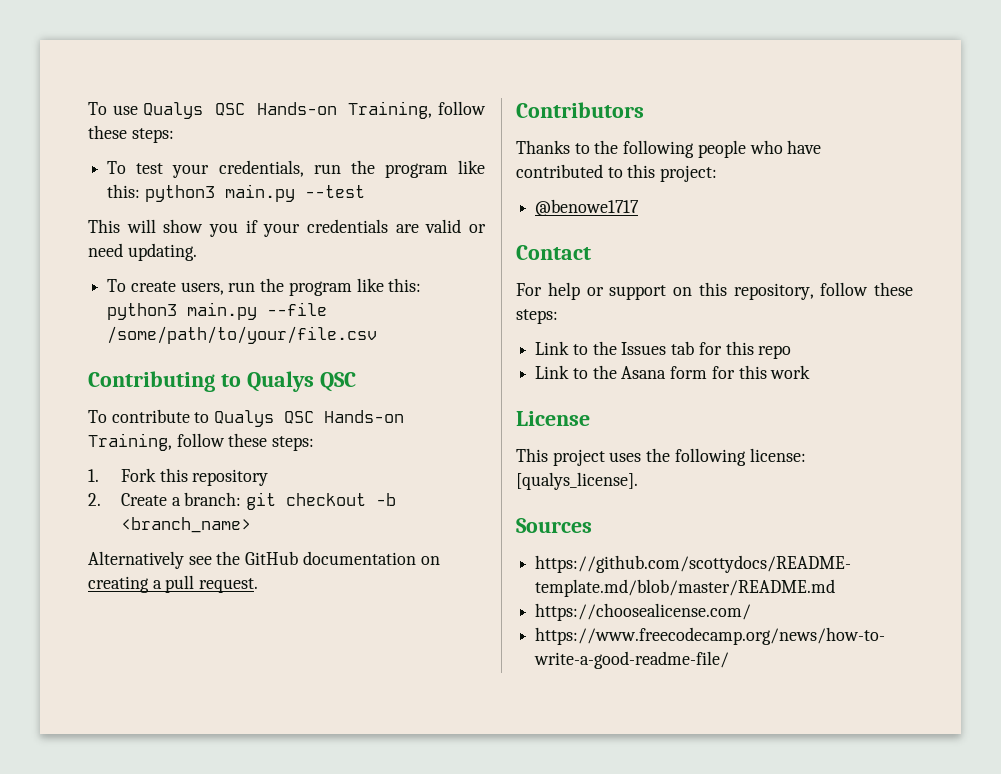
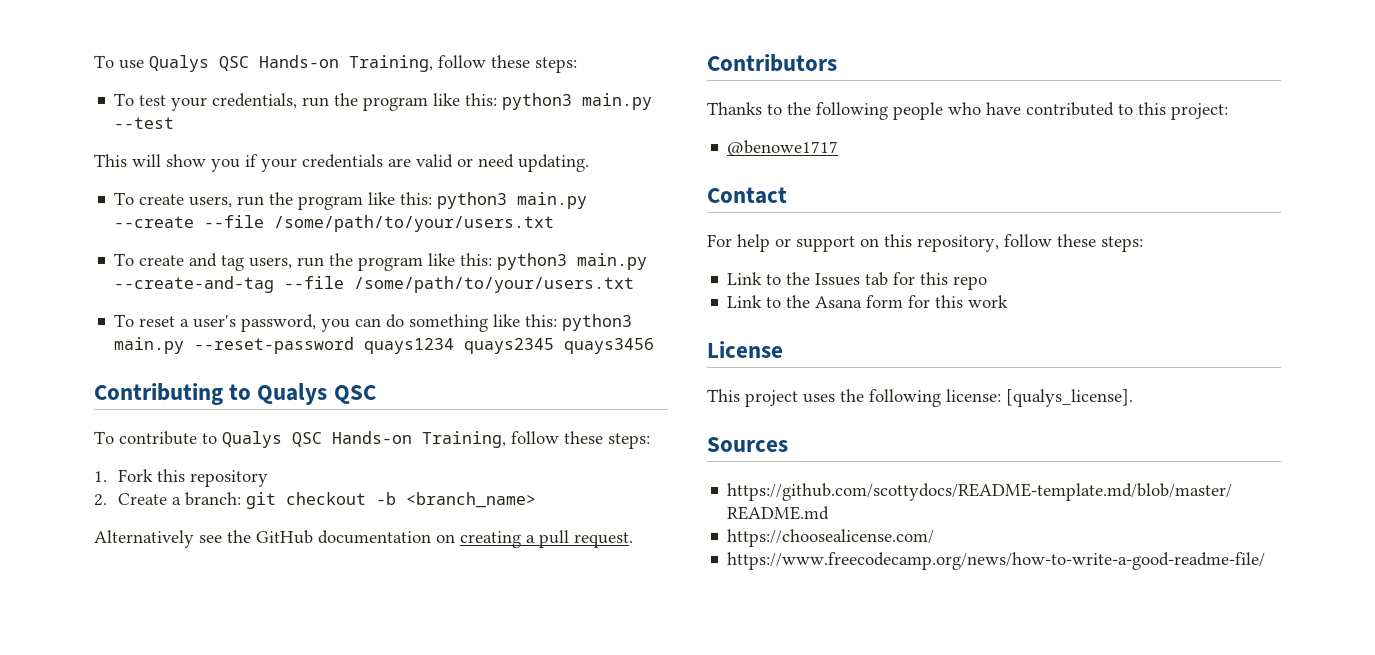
- To create users, run the program like this: python3 main.py --file /some/path/to/your/file.csv
+ To create users, run the program like this: python3 main.py --create --file /some/path/to/your/users.txt
+ To create and tag users, run the program like this: python3 main.py --create-and-tag --file /some/path/to/your/users.txt
+ To reset a user's password, you can do something like this: python3 main.py --reset-password quays1234 quays2345 quays3456

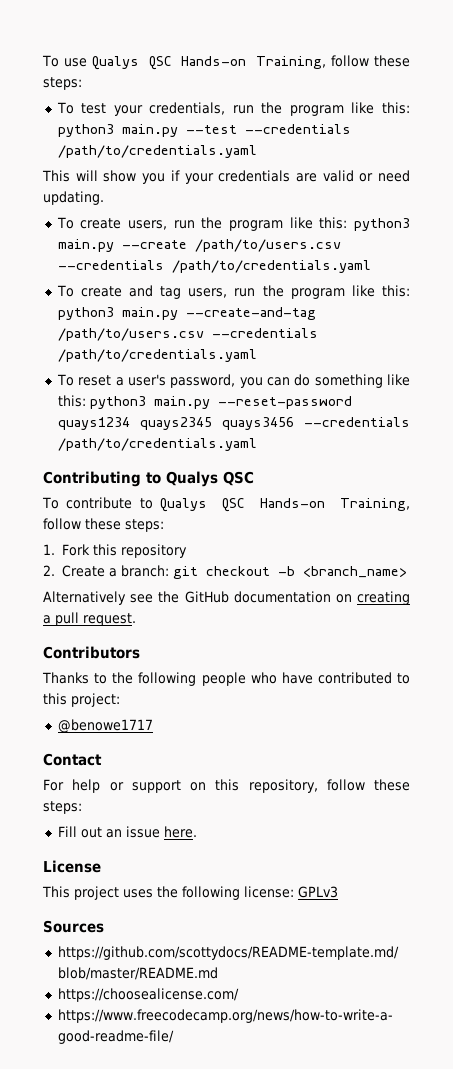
- To test your credentials, run the program like this: python3 main.py --test
+ To test your credentials, run the program like this: python3 main.py --test --credentials /path/to/credentials.yaml
- To create users, run the program like this: python3 main.py --create --file /some/path/to/your/users.txt
+ To create users, run the program like this: python3 main.py --create /path/to/users.csv --credentials /path/to/credentials.yaml
- To create and tag users, run the program like this: python3 main.py --create-and-tag --file /some/path/to/your/users.txt
+ To create and tag users, run the program like this: python3 main.py --create-and-tag /path/to/users.csv --credentials /path/to/credentials.yaml
- To reset a user's password, you can do something like this: python3 main.py --reset-password quays1234 quays2345 quays3456
+ To reset a user's password, you can do something like this: python3 main.py --reset-password quays1234 quays2345 quays3456 --credentials /path/to/credentials.yaml
- Link to the Issues tab for this repo
- Link to the Asana form for this work
+ Fill out an issue here.
- This project uses the following license: [qualys_license].
+ This project uses the following license: GPLv3

